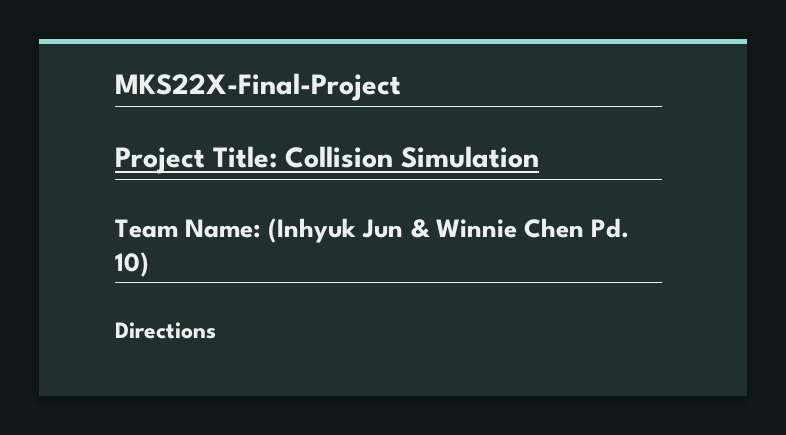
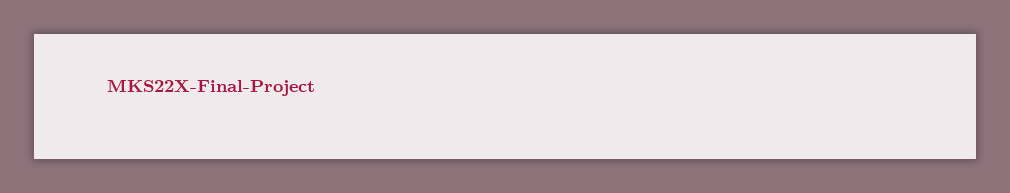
- Project Title: Collision Simulation
- Team Name: (Inhyuk Jun & Winnie Chen Pd. 10)
- Directions

